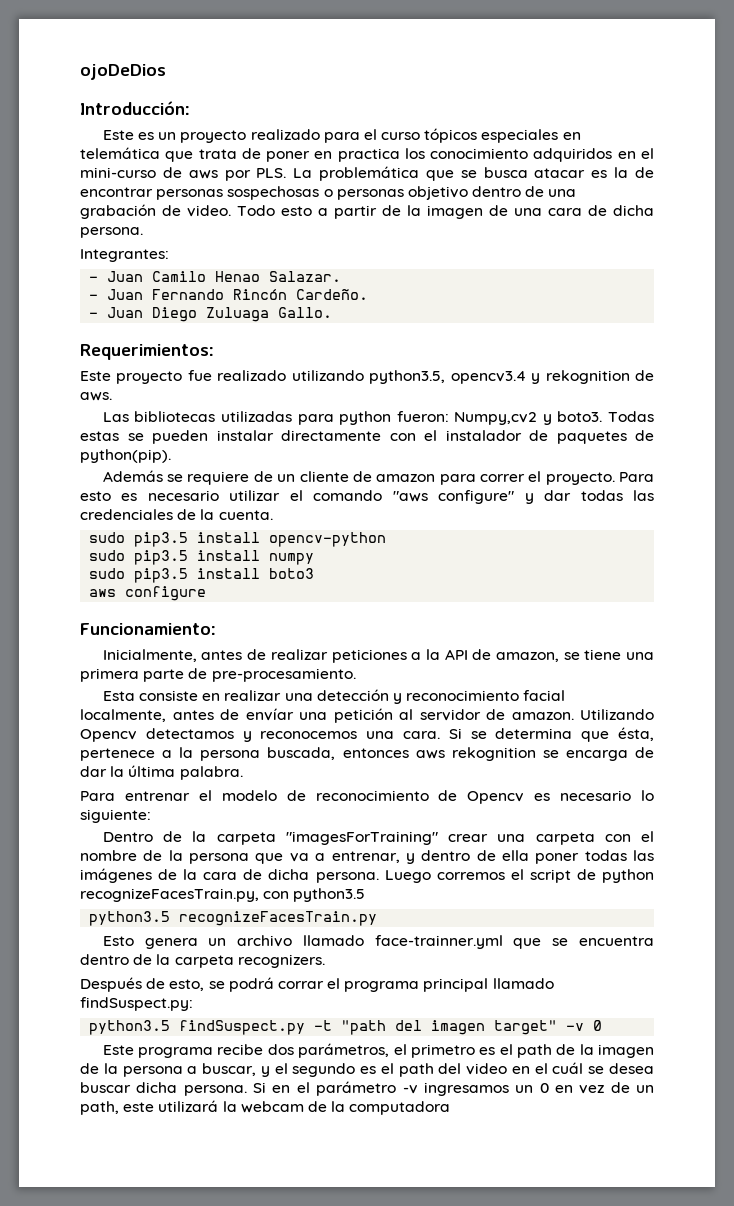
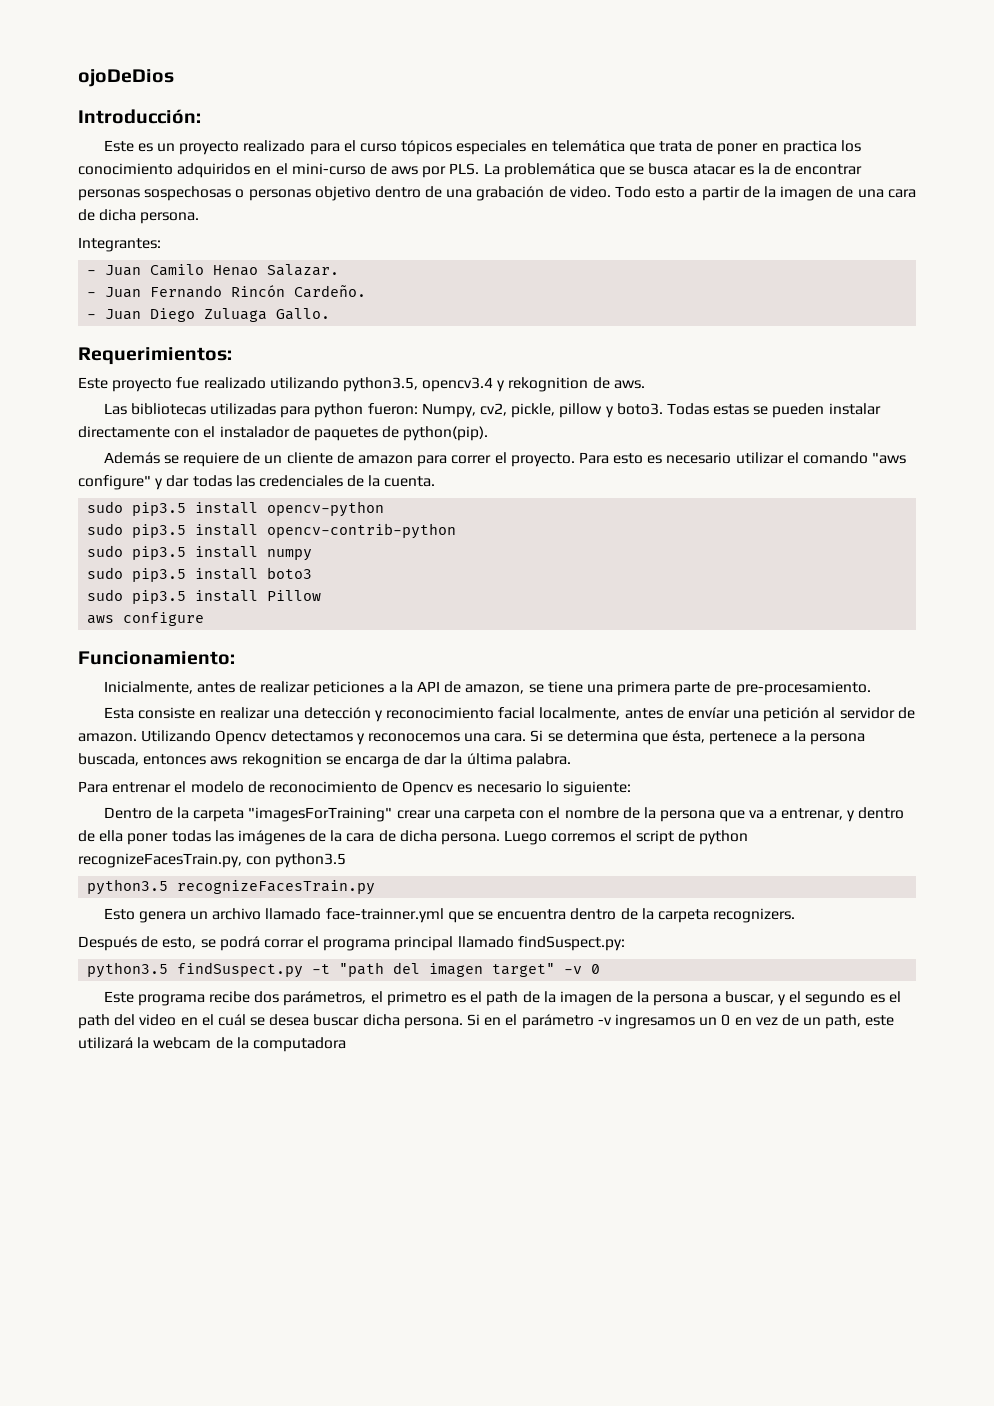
- Las bibliotecas utilizadas para python fueron: Numpy,cv2 y boto3.
+ Las bibliotecas utilizadas para python fueron: Numpy, cv2, pickle, pillow y boto3.
+ sudo pip3.5 install opencv-contrib-python
+ sudo pip3.5 install Pillow

